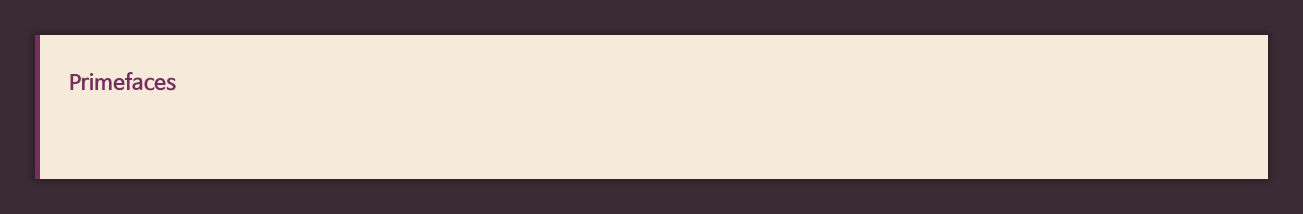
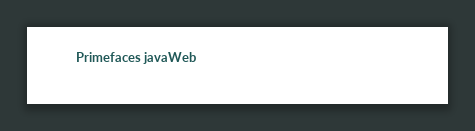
- Primefaces
+ Primefaces javaWeb

